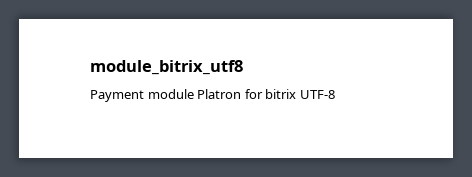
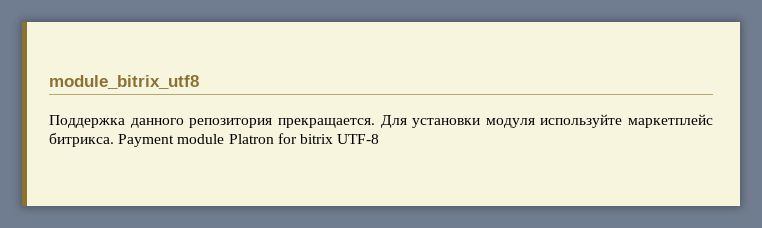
+ Поддержка данного репозитория прекращается. Для установки модуля используйте маркетплейс битрикса.

